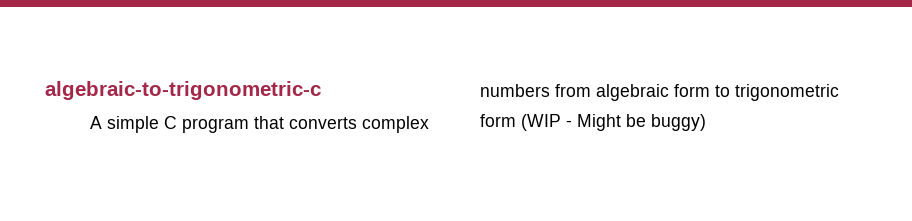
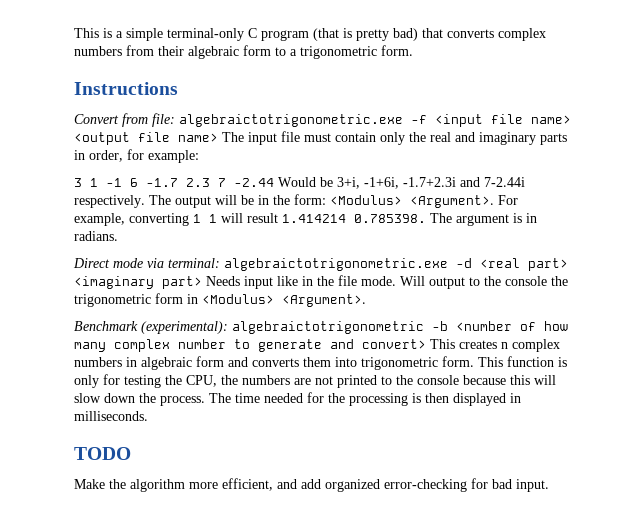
- algebraic-to-trigonometric-c
- A simple C program that converts complex numbers from algebraic form to trigonometric form (WIP - Might be buggy)
+ This is a simple terminal-only C program (that is pretty bad) that converts complex numbers from their algebraic form to a trigonometric form.
+ Instructions
+ Convert from file: algebraictotrigonometric.exe -f <input file name> <output file name> The input file must contain only the real and imaginary parts in order, for example:
+ 3 1 -1 6 -1.7 2.3 7 -2.44 Would be 3+i, -1+6i, -1.7+2.3i and 7-2.44i respectively. The output will be in the form: <Modulus> <Argument>. For example, converting 1 1 will result 1.414214 0.785398. The argument is in radians.
+ Direct mode via terminal: algebraictotrigonometric.exe -d <real part> <imaginary part> Needs input like in the file mode. Will output to the console the trigonometric form in <Modulus> <Argument>.
+ Benchmark (experimental): algebraictotrigonometric -b <number of how many complex number to generate and convert> This creates n complex numbers in algebraic form and converts them into trigonometric form. This function is only for testing the CPU, the numbers are not printed to the console because this will slow down the process. The time needed for the processing is then displayed in milliseconds.
+ TODO
+ Make the algorithm more efficient, and add organized error-checking for bad input.

